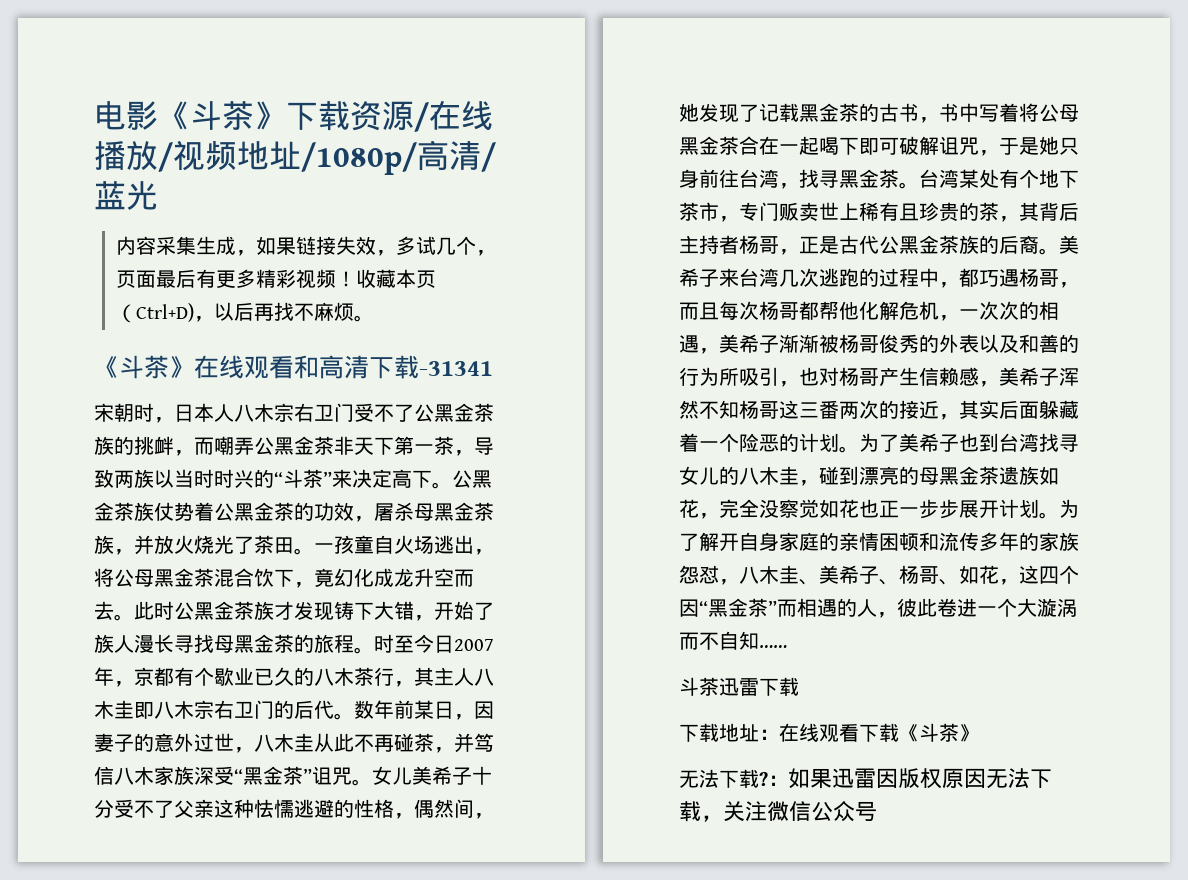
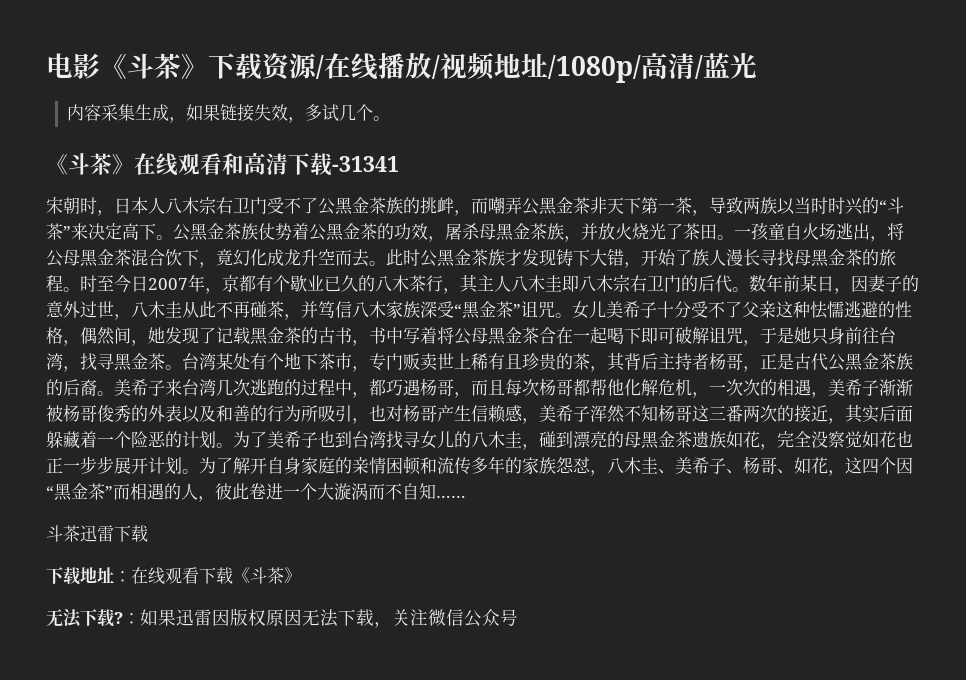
- 内容采集生成，如果链接失效，多试几个，页面最后有更多精彩视频！收藏本页（Ctrl+D)，以后再找不麻烦。
+ 内容采集生成，如果链接失效，多试几个。

